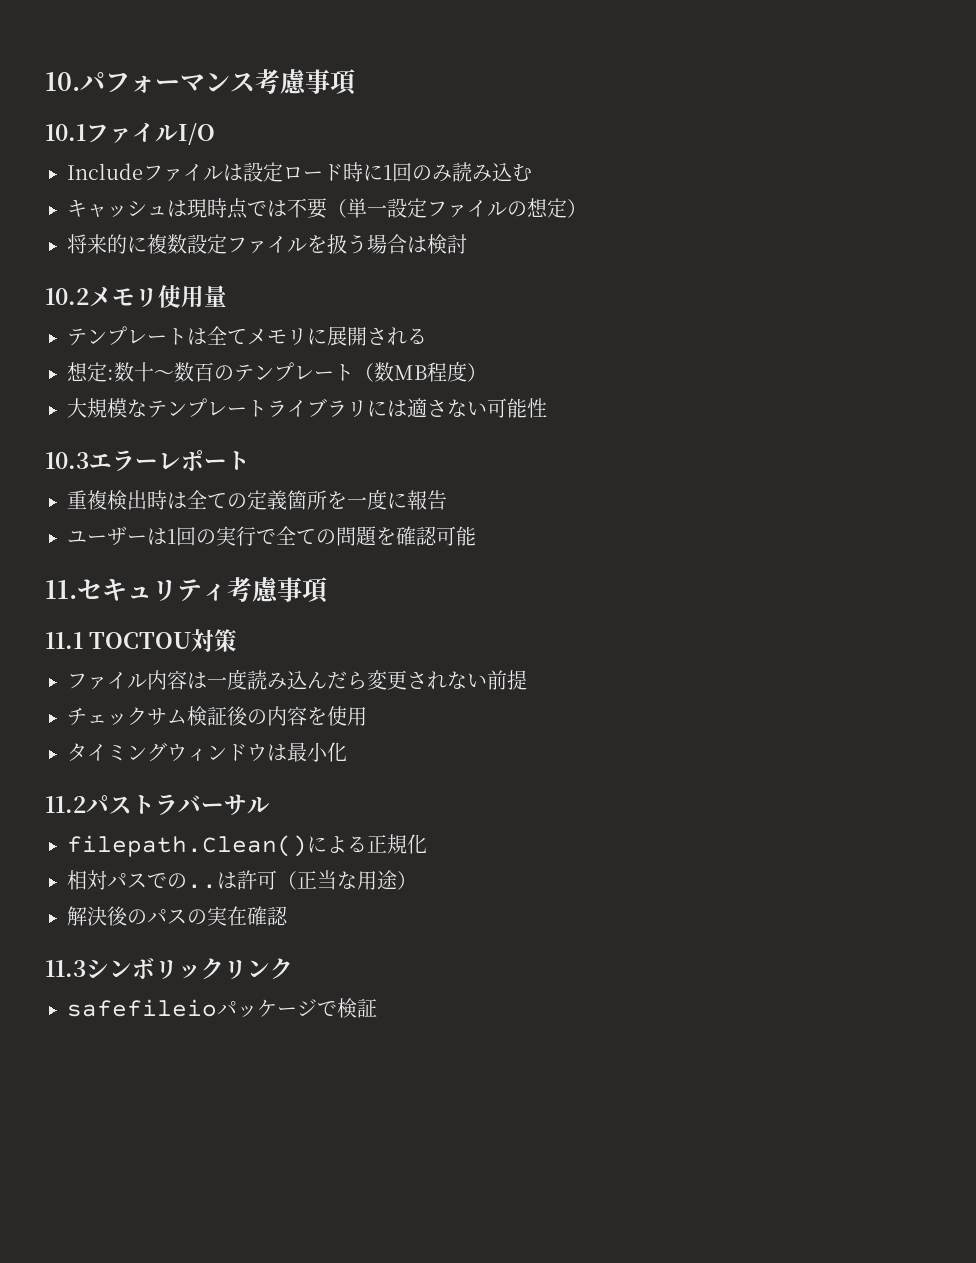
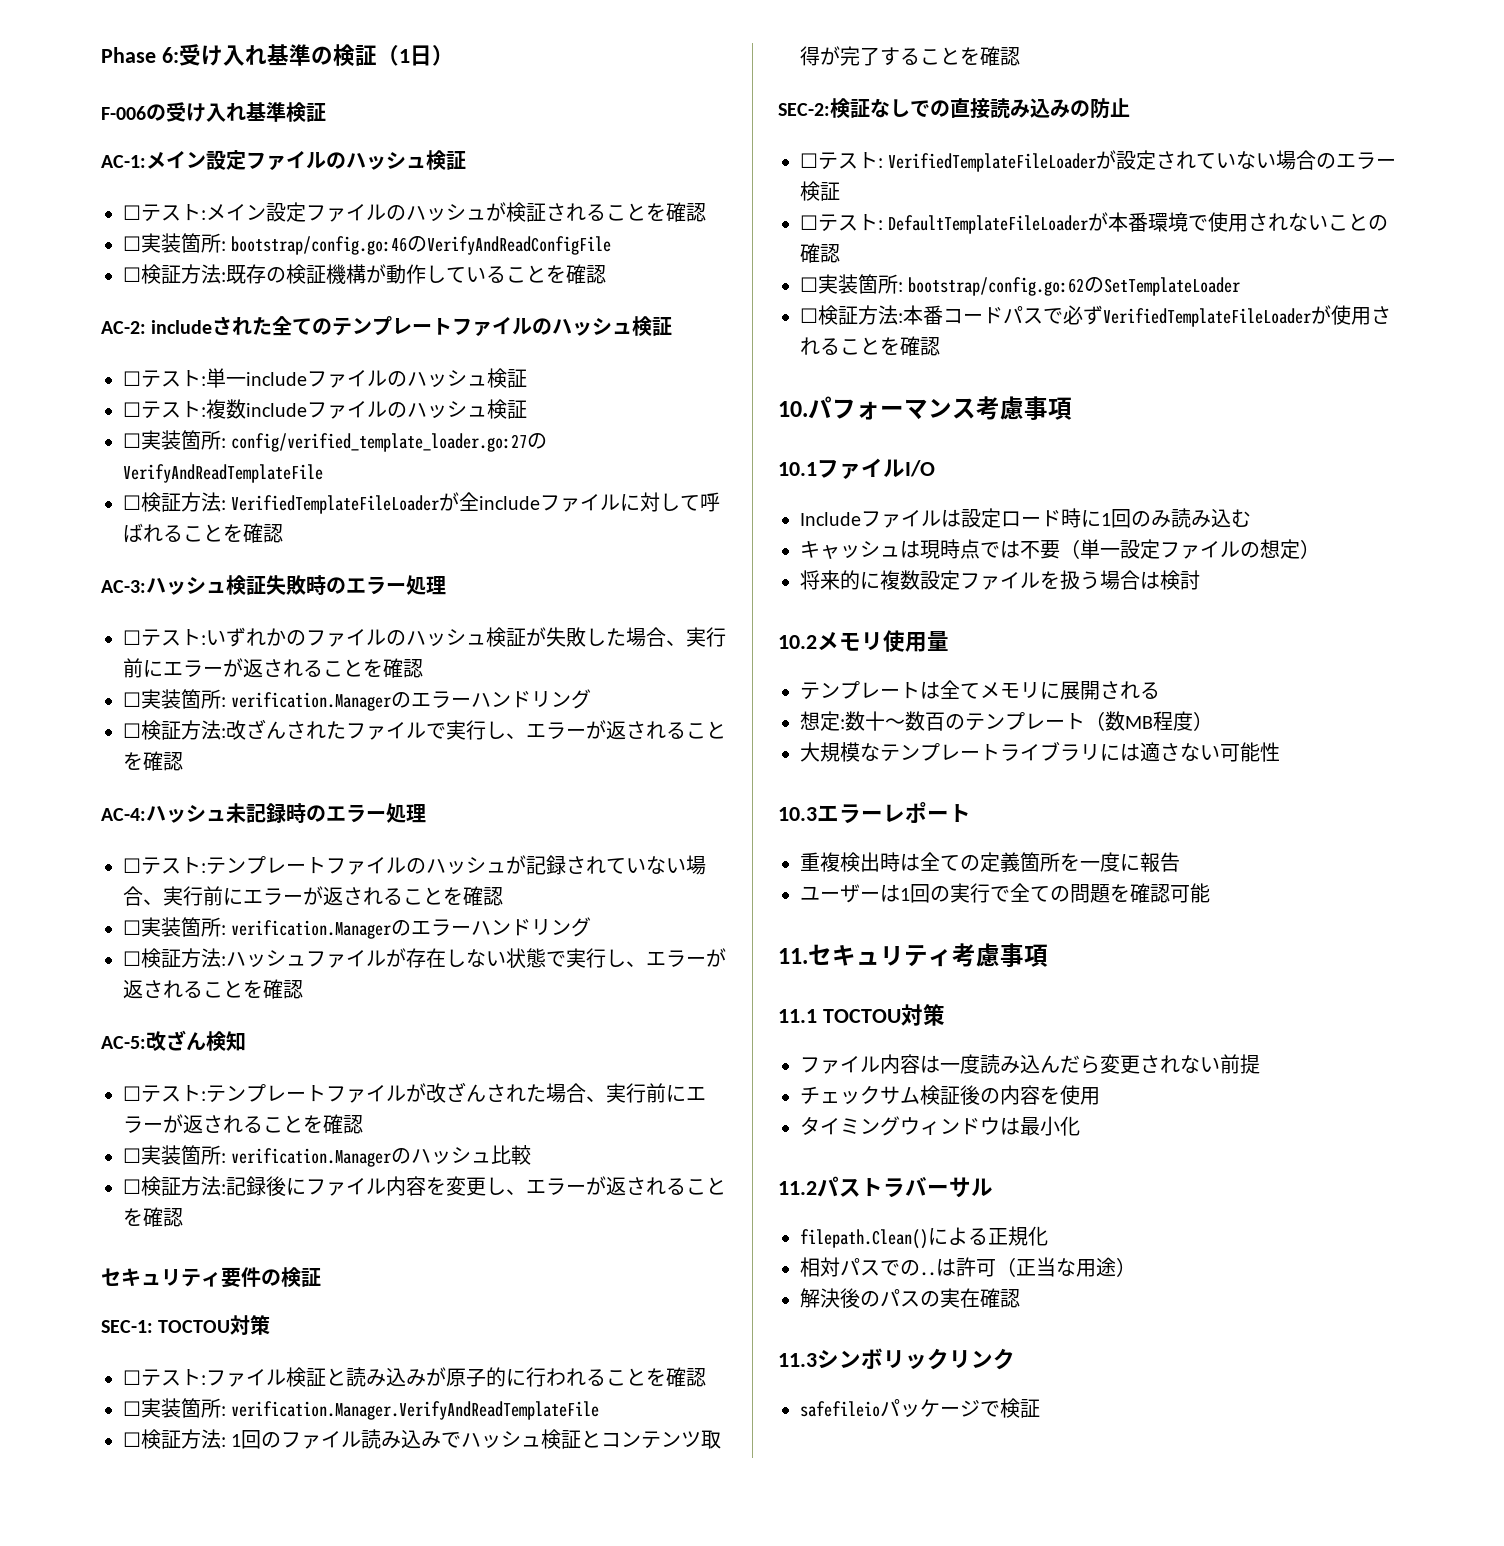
+ Phase 6:受け入れ基準の検証（1日）
+ F-006の受け入れ基準検証
+ AC-1:メイン設定ファイルのハッシュ検証
+ ☐テスト:メイン設定ファイルのハッシュが検証されることを確認
+ ☐実装箇所: bootstrap/config.go:46のVerifyAndReadConfigFile
+ ☐検証方法:既存の検証機構が動作していることを確認
+ AC-2: includeされた全てのテンプレートファイルのハッシュ検証
+ ☐テスト:単一includeファイルのハッシュ検証
+ ☐テスト:複数includeファイルのハッシュ検証
+ ☐実装箇所: config/verified_template_loader.go:27のVerifyAndReadTemplateFile
+ ☐検証方法: VerifiedTemplateFileLoaderが全includeファイルに対して呼ばれることを確認
+ AC-3:ハッシュ検証失敗時のエラー処理
+ ☐テスト:いずれかのファイルのハッシュ検証が失敗した場合、実行前にエラーが返されることを確認
+ ☐実装箇所: verification.Managerのエラーハンドリング
+ ☐検証方法:改ざんされたファイルで実行し、エラーが返されることを確認
+ AC-4:ハッシュ未記録時のエラー処理
+ ☐テスト:テンプレートファイルのハッシュが記録されていない場合、実行前にエラーが返されることを確認
+ ☐実装箇所: verification.Managerのエラーハンドリング
+ ☐検証方法:ハッシュファイルが存在しない状態で実行し、エラーが返されることを確認
+ AC-5:改ざん検知
+ ☐テスト:テンプレートファイルが改ざんされた場合、実行前にエラーが返されることを確認
+ ☐実装箇所: verification.Managerのハッシュ比較
+ ☐検証方法:記録後にファイル内容を変更し、エラーが返されることを確認
+ セキュリティ要件の検証
+ SEC-1: TOCTOU対策
+ ☐テスト:ファイル検証と読み込みが原子的に行われることを確認
+ ☐実装箇所: verification.Manager.VerifyAndReadTemplateFile
+ ☐検証方法: 1回のファイル読み込みでハッシュ検証とコンテンツ取得が完了することを確認
+ SEC-2:検証なしでの直接読み込みの防止
+ ☐テスト: VerifiedTemplateFileLoaderが設定されていない場合のエラー検証
+ ☐テスト: DefaultTemplateFileLoaderが本番環境で使用されないことの確認
+ ☐実装箇所: bootstrap/config.go:62のSetTemplateLoader
+ ☐検証方法:本番コードパスで必ずVerifiedTemplateFileLoaderが使用されることを確認

